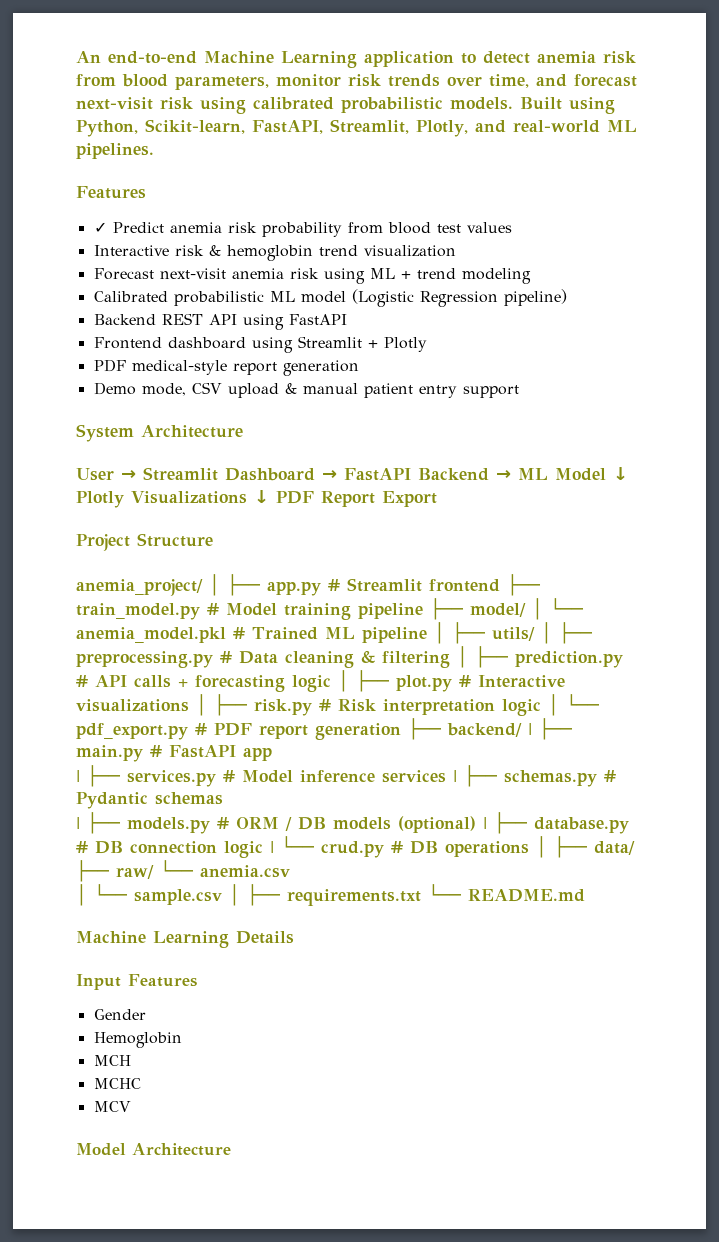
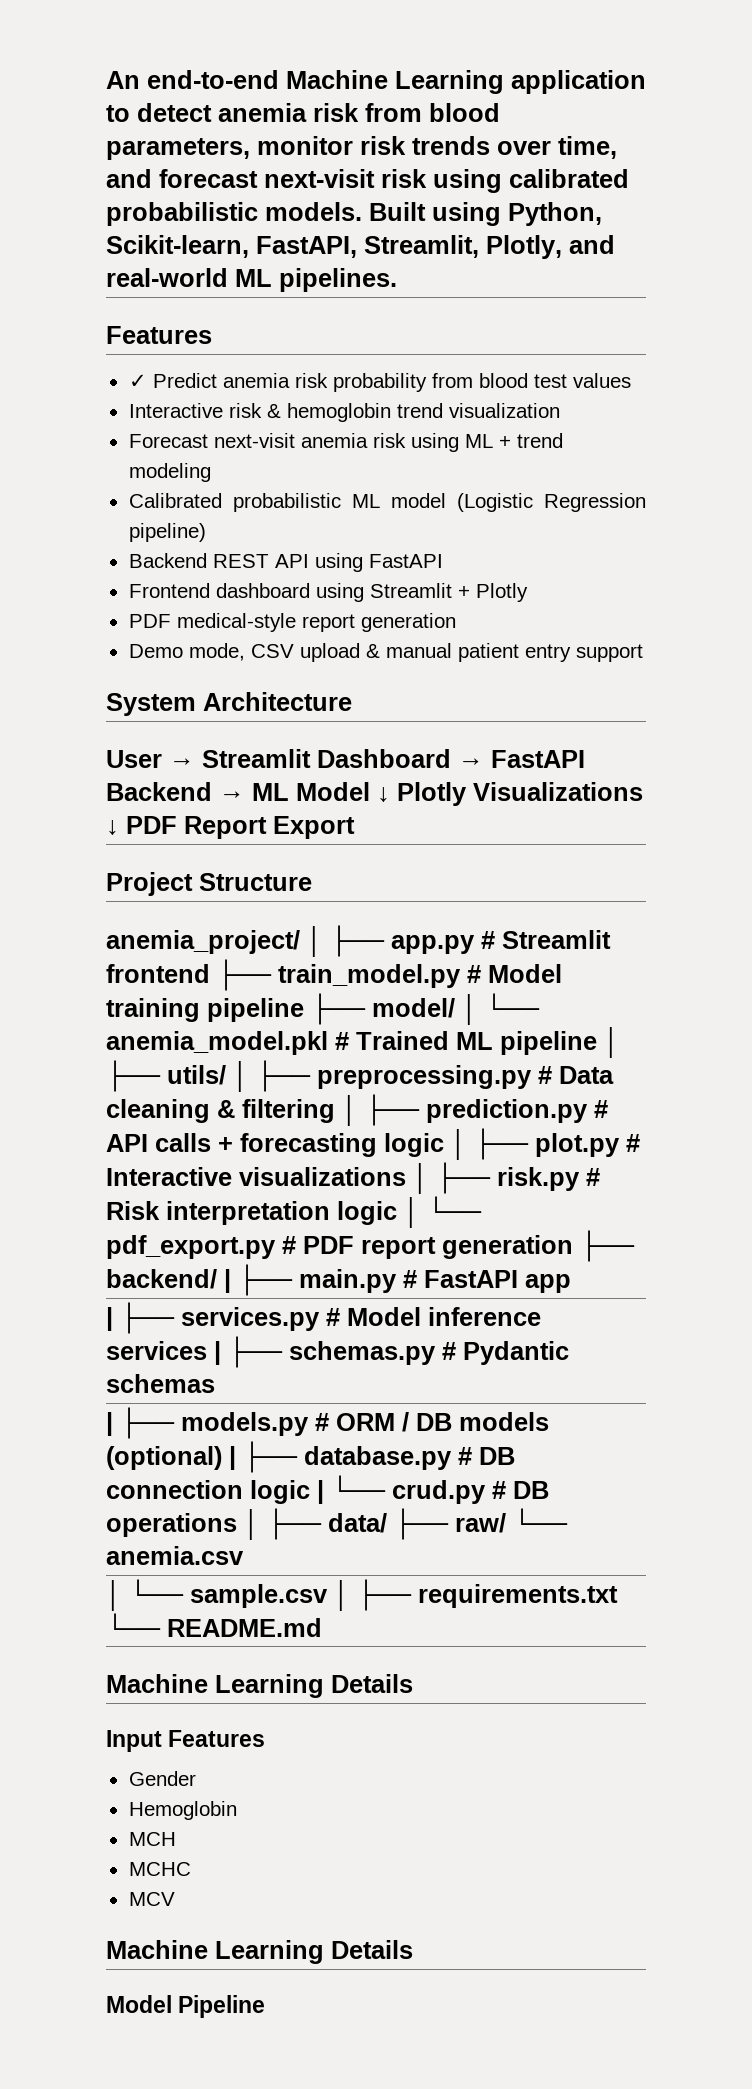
  MCV
- Model Architecture
+ Machine Learning Details
+ Model Pipeline

